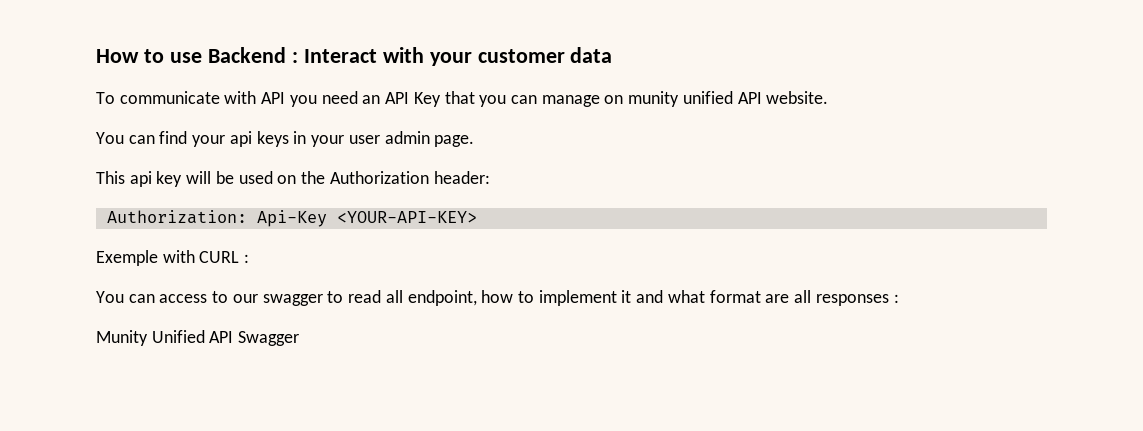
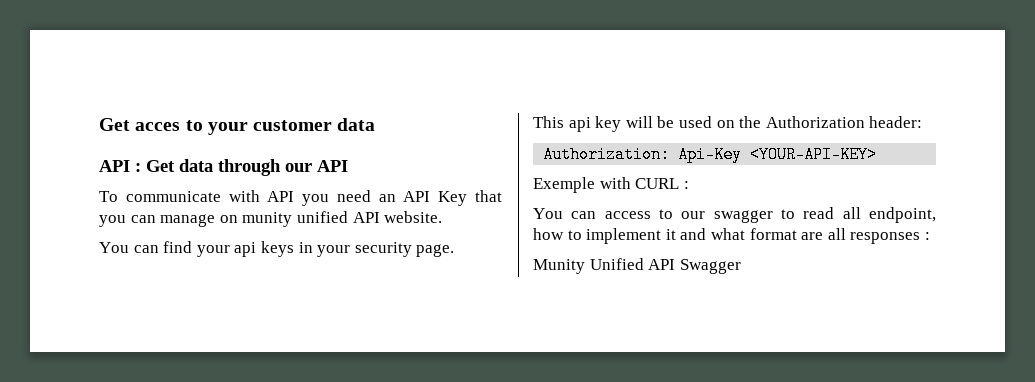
- How to use Backend : Interact with your customer data
+ Get acces to your customer data
+ API : Get data through our API
- You can find your api keys in your user admin page.
+ You can find your api keys in your security page.

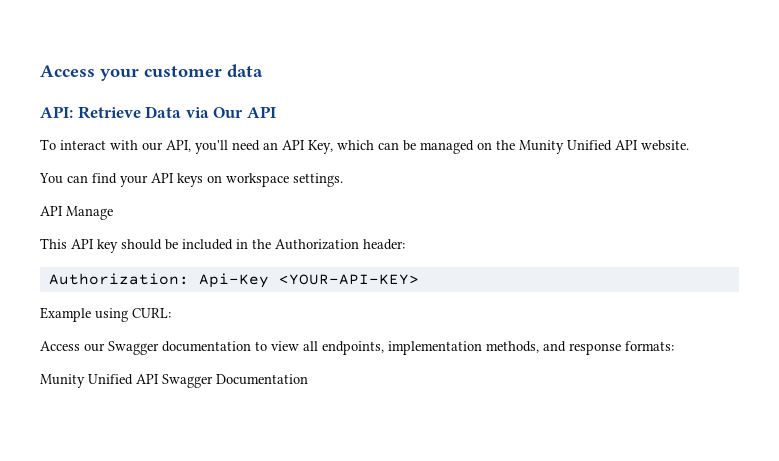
- Get acces to your customer data
+ Access your customer data
- API : Get data through our API
- To communicate with API you need an API Key that you can manage on munity unified API website.
+ API: Retrieve Data via Our API
+ To interact with our API, you'll need an API Key, which can be managed on the Munity Unified API website.
- You can find your api keys in your security page.
- This api key will be used on the Authorization header:
+ You can find your API keys on workspace settings.
+ API Manage
+ This API key should be included in the Authorization header:
- Exemple with CURL :
- You can access to our swagger to read all endpoint, how to implement it and what format are all responses :
+ Example using CURL:
+ Access our Swagger documentation to view all endpoints, implementation methods, and response formats:
- Munity Unified API Swagger
+ Munity Unified API Swagger Documentation

